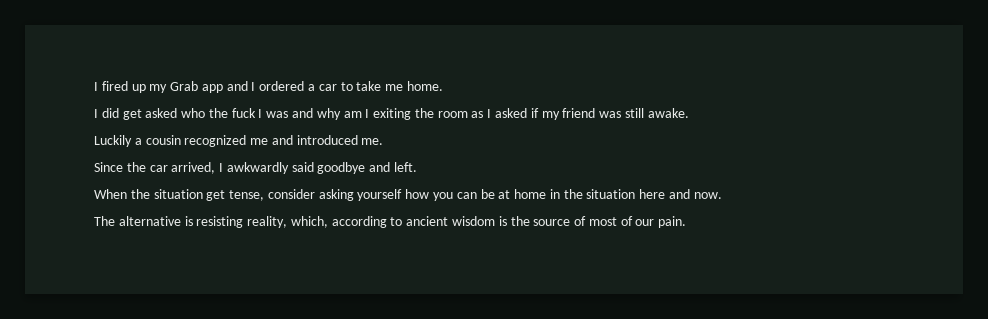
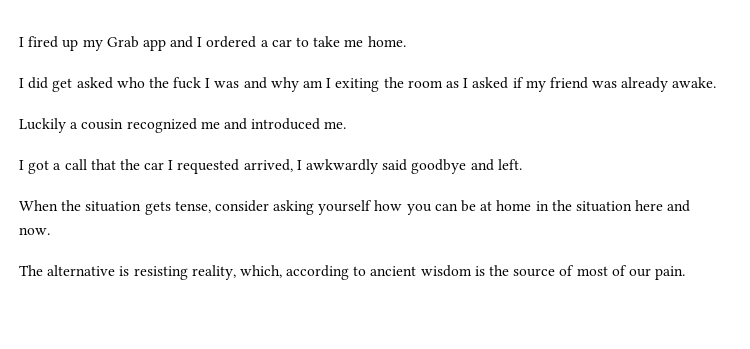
- I did get asked who the fuck I was and why am I exiting the room as I asked if my friend was still awake.
+ I did get asked who the fuck I was and why am I exiting the room as I asked if my friend was already awake.
- Since the car arrived, I awkwardly said goodbye and left.
+ I got a call that the car I requested arrived, I awkwardly said goodbye and left.
- When the situation get tense, consider asking yourself how you can be at home in the situation here and now.
+ When the situation gets tense, consider asking yourself how you can be at home in the situation here and now.

